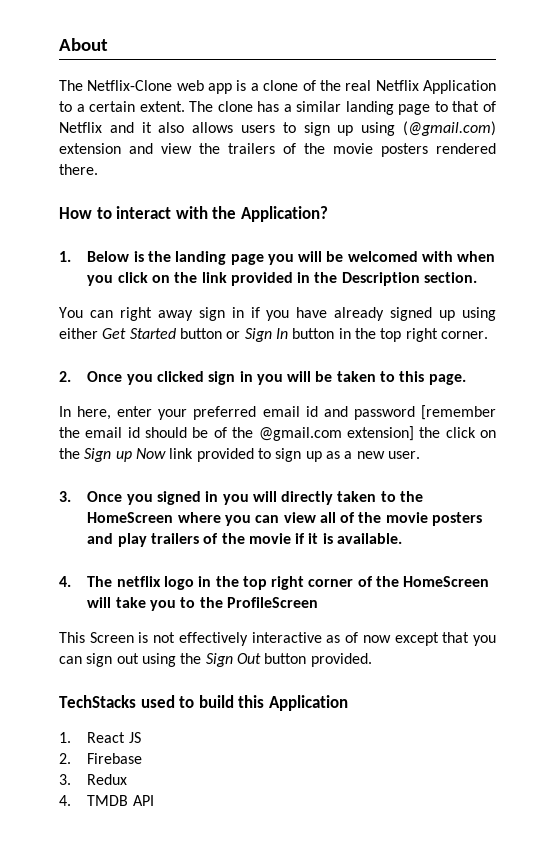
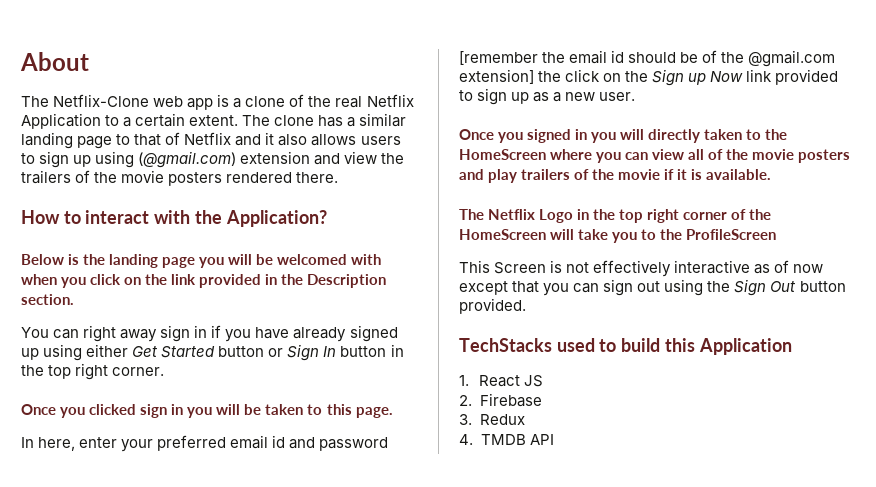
- 1. Below is the landing page you will be welcomed with when you click on the link provided in the Description section.
+ Below is the landing page you will be welcomed with when you click on the link provided in the Description section.
- 2. Once you clicked sign in you will be taken to this page.
+ Once you clicked sign in you will be taken to this page.
- 3. Once you signed in you will directly taken to the HomeScreen where you can view all of the movie posters and play trailers of the movie if it is available.
+ Once you signed in you will directly taken to the HomeScreen where you can view all of the movie posters and play trailers of the movie if it is available.
- 4. The netflix logo in the top right corner of the HomeScreen will take you to the ProfileScreen
+ The Netflix Logo in the top right corner of the HomeScreen will take you to the ProfileScreen

